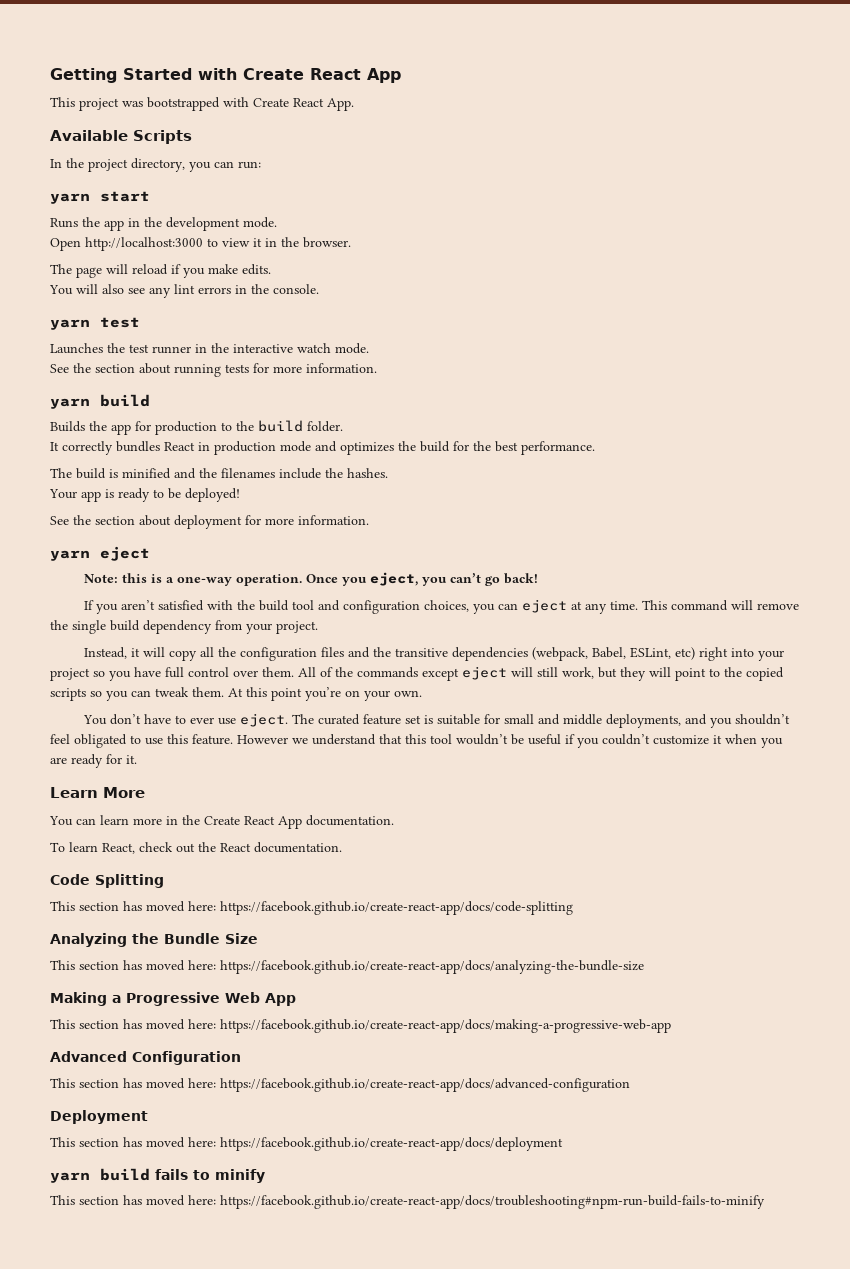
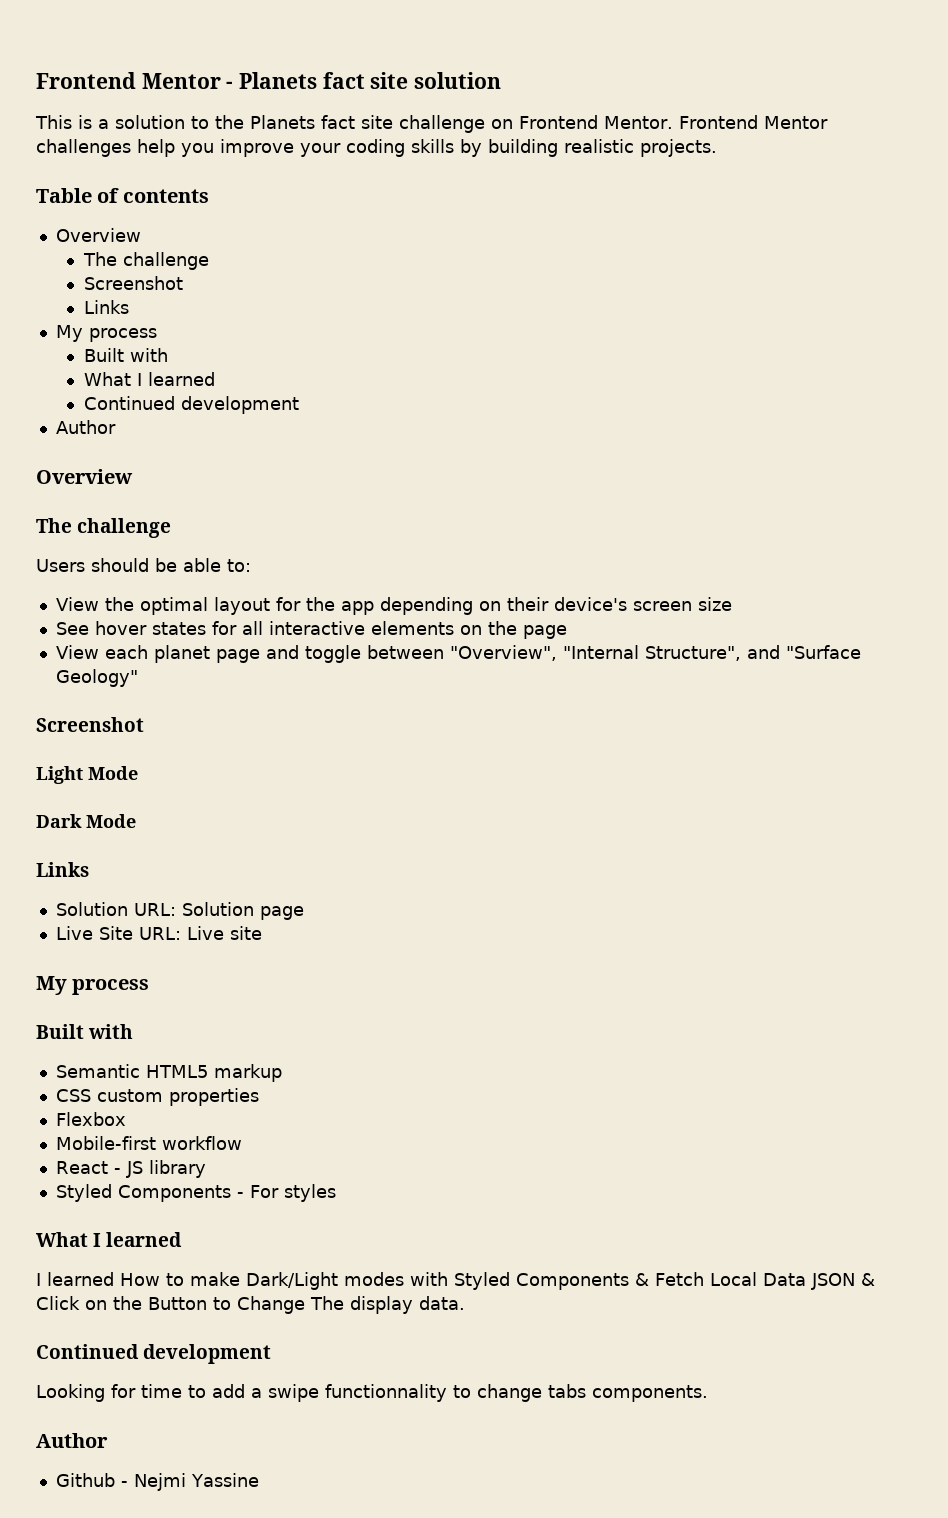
- Getting Started with Create React App
- This project was bootstrapped with Create React App.
- Available Scripts
- In the project directory, you can run:
- yarn start
- Runs the app in the development mode.
- Open http://localhost:3000 to view it in the browser.
- The page will reload if you make edits.
- You will also see any lint errors in the console.
- yarn test
- Launches the test runner in the interactive watch mode.
- See the section about running tests for more information.
- yarn build
- Builds the app for production to the build folder.
- It correctly bundles React in production mode and optimizes the build for the best performance.
- The build is minified and the filenames include the hashes.
- Your app is ready to be deployed!
- See the section about deployment for more information.
- yarn eject
- Note: this is a one-way operation. Once you eject, you can’t go back!
- If you aren’t satisfied with the build tool and configuration choices, you can eject at any time. This command will remove the single build dependency from your project.
- Instead, it will copy all the configuration files and the transitive dependencies (webpack, Babel, ESLint, etc) right into your project so you have full control over them. All of the commands except eject will still work, but they will point to the copied scripts so you can tweak them. At this point you’re on your own.
- You don’t have to ever use eject. The curated feature set is suitable for small and middle deployments, and you shouldn’t feel obligated to use this feature. However we understand that this tool wouldn’t be useful if you couldn’t customize it when you are ready for it.
- Learn More
- You can learn more in the Create React App documentation.
- To learn React, check out the React documentation.
- Code Splitting
- This section has moved here: https://facebook.github.io/create-react-app/docs/code-splitting
- Analyzing the Bundle Size
- This section has moved here: https://facebook.github.io/create-react-app/docs/analyzing-the-bundle-size
- Making a Progressive Web App
- This section has moved here: https://facebook.github.io/create-react-app/docs/making-a-progressive-web-app
- Advanced Configuration
- This section has moved here: https://facebook.github.io/create-react-app/docs/advanced-configuration
- Deployment
- This section has moved here: https://facebook.github.io/create-react-app/docs/deployment
- yarn build fails to minify
- This section has moved here: https://facebook.github.io/create-react-app/docs/troubleshooting#npm-run-build-fails-to-minify
+ Frontend Mentor - Planets fact site solution
+ This is a solution to the Planets fact site challenge on Frontend Mentor. Frontend Mentor challenges help you improve your coding skills by building realistic projects.
+ Table of contents
+ Overview
+ The challenge
+ Screenshot
+ Links
+ My process
+ Built with
+ What I learned
+ Continued development
+ Author
+ Overview
+ The challenge
+ Users should be able to:
+ View the optimal layout for the app depending on their device's screen size
+ See hover states for all interactive elements on the page
+ View each planet page and toggle between "Overview", "Internal Structure", and "Surface Geology"
+ Screenshot
+ Light Mode
+ Dark Mode
+ Links
+ Solution URL: Solution page
+ Live Site URL: Live site
+ My process
+ Built with
+ Semantic HTML5 markup
+ CSS custom properties
+ Flexbox
+ Mobile-first workflow
+ React - JS library
+ Styled Components - For styles
+ What I learned
+ I learned How to make Dark/Light modes with Styled Components & Fetch Local Data JSON & Click on the Button to Change The display data.
+ Continued development
+ Looking for time to add a swipe functionnality to change tabs components.
+ Author
+ Github - Nejmi Yassine

